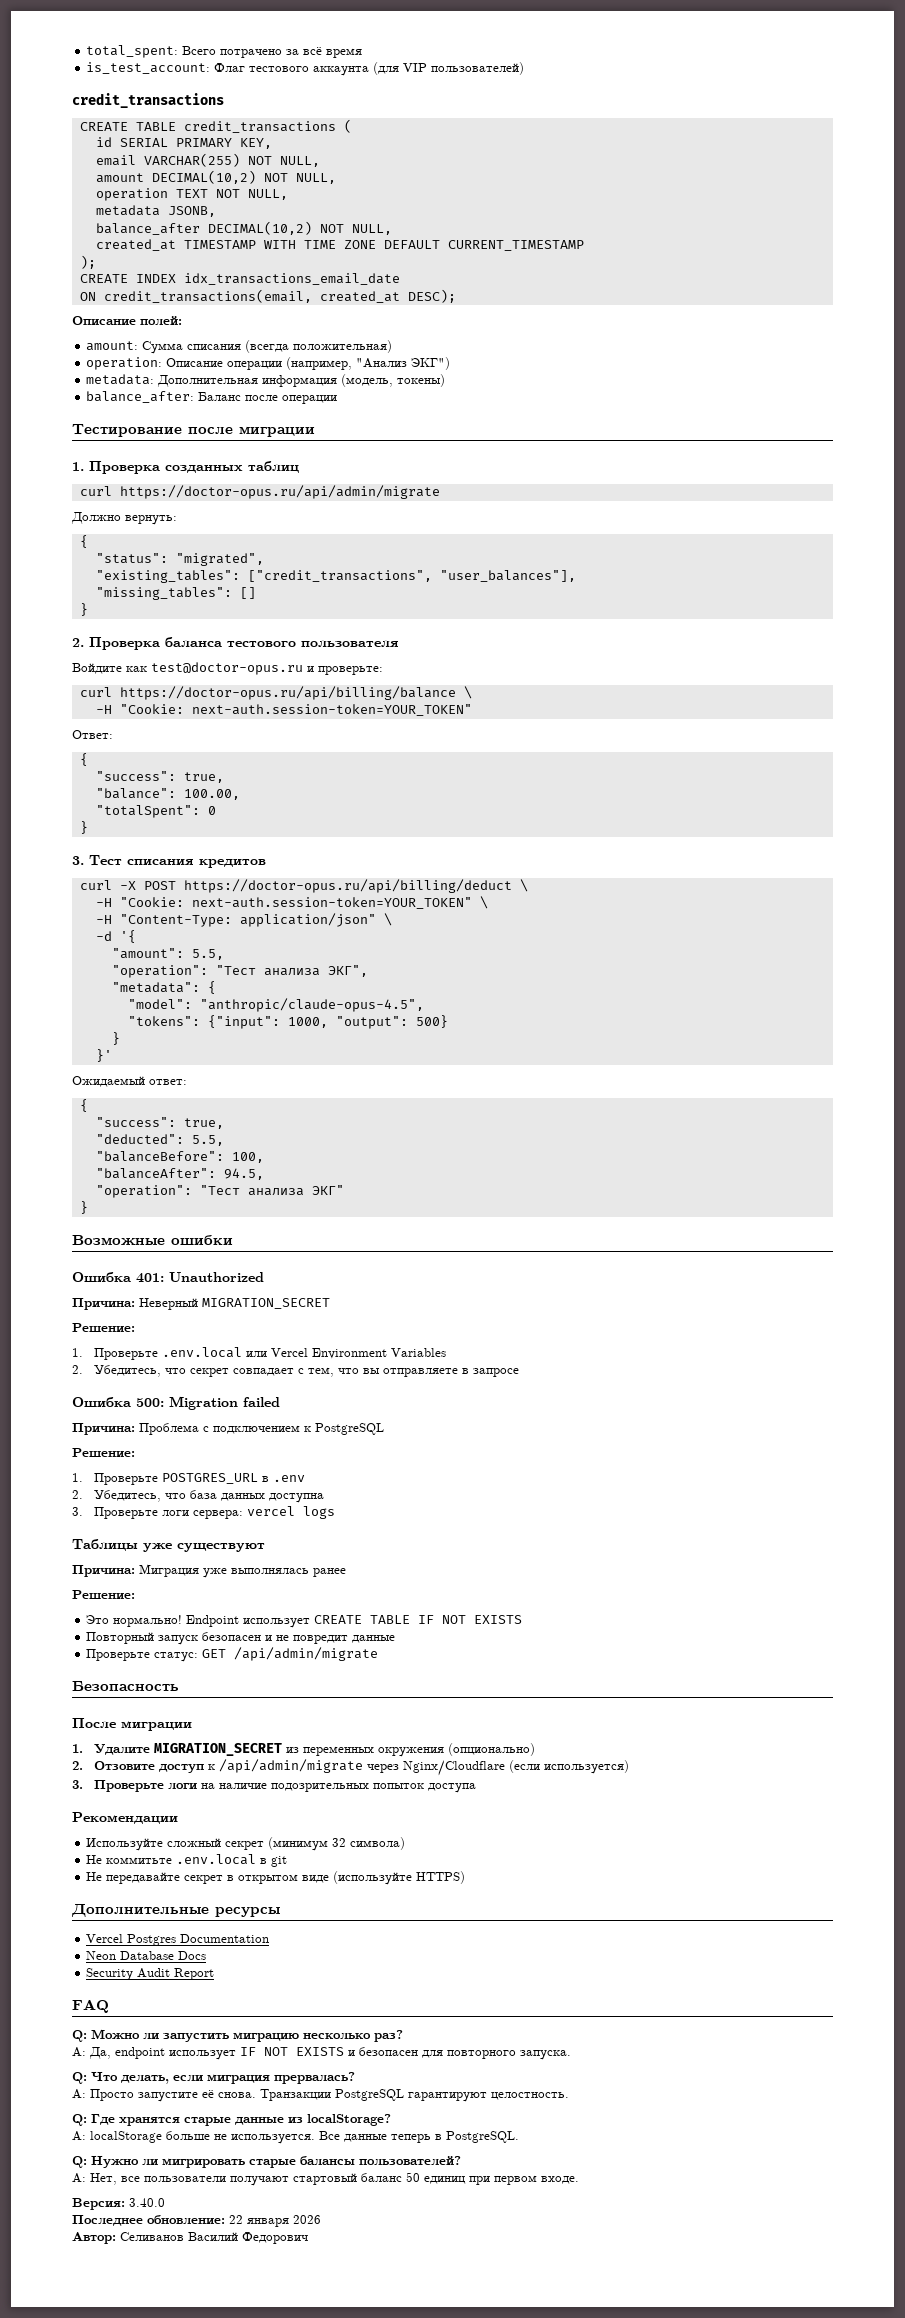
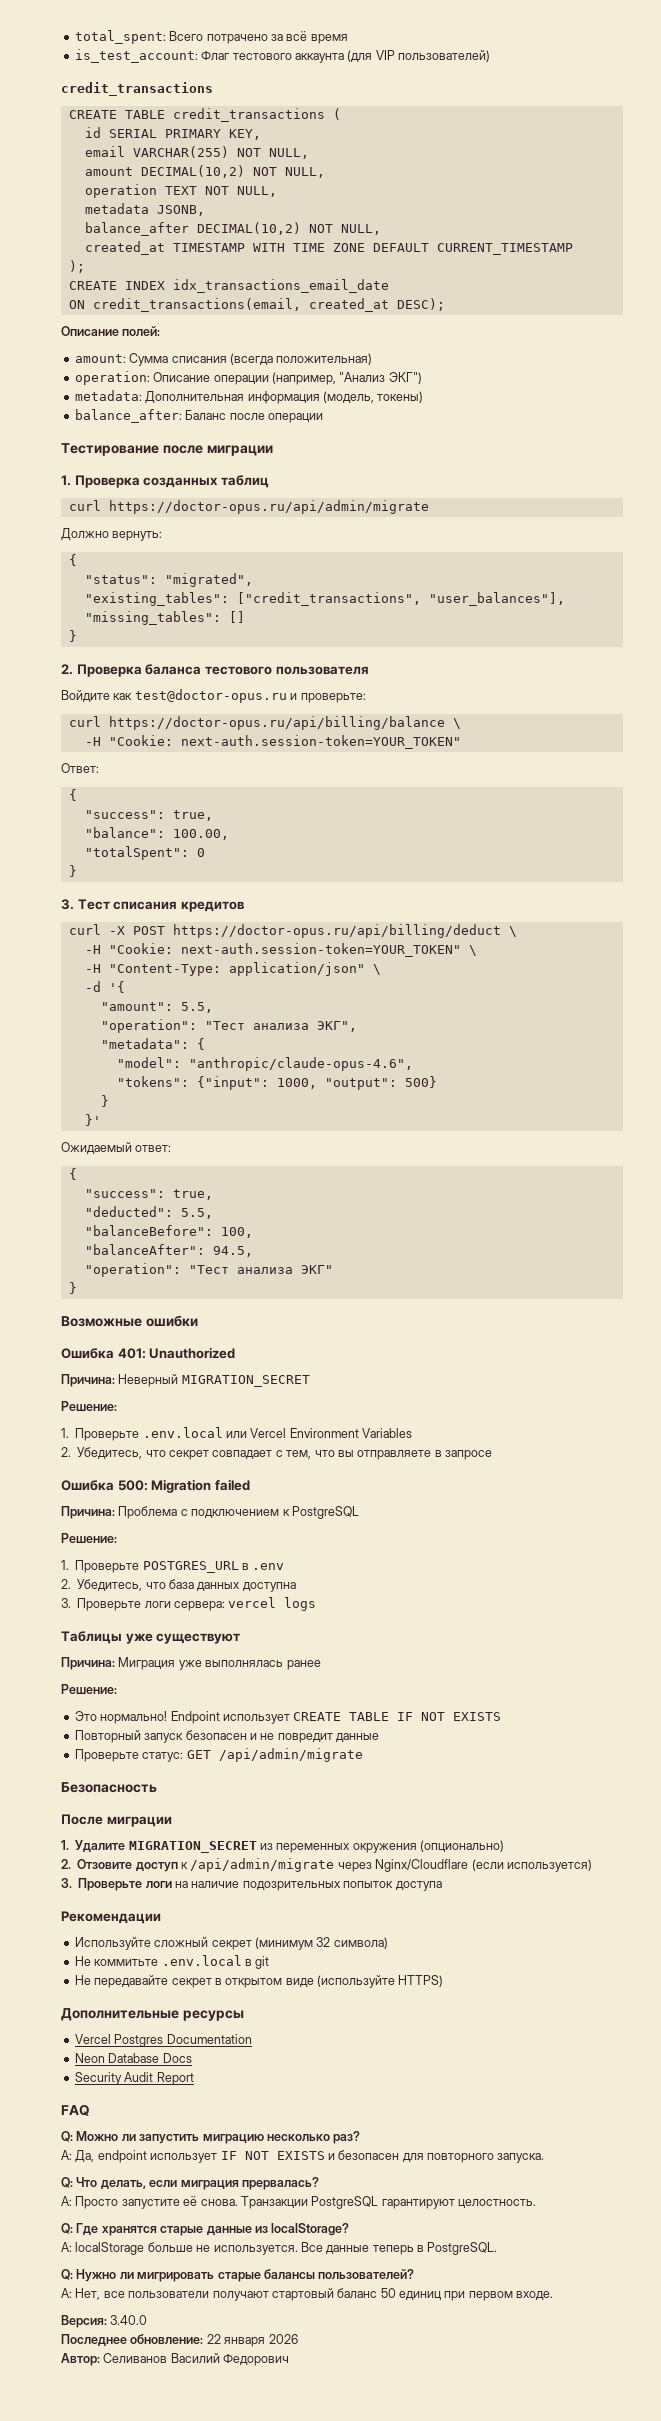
- "model": "anthropic/claude-opus-4.5",
+ "model": "anthropic/claude-opus-4.6",

